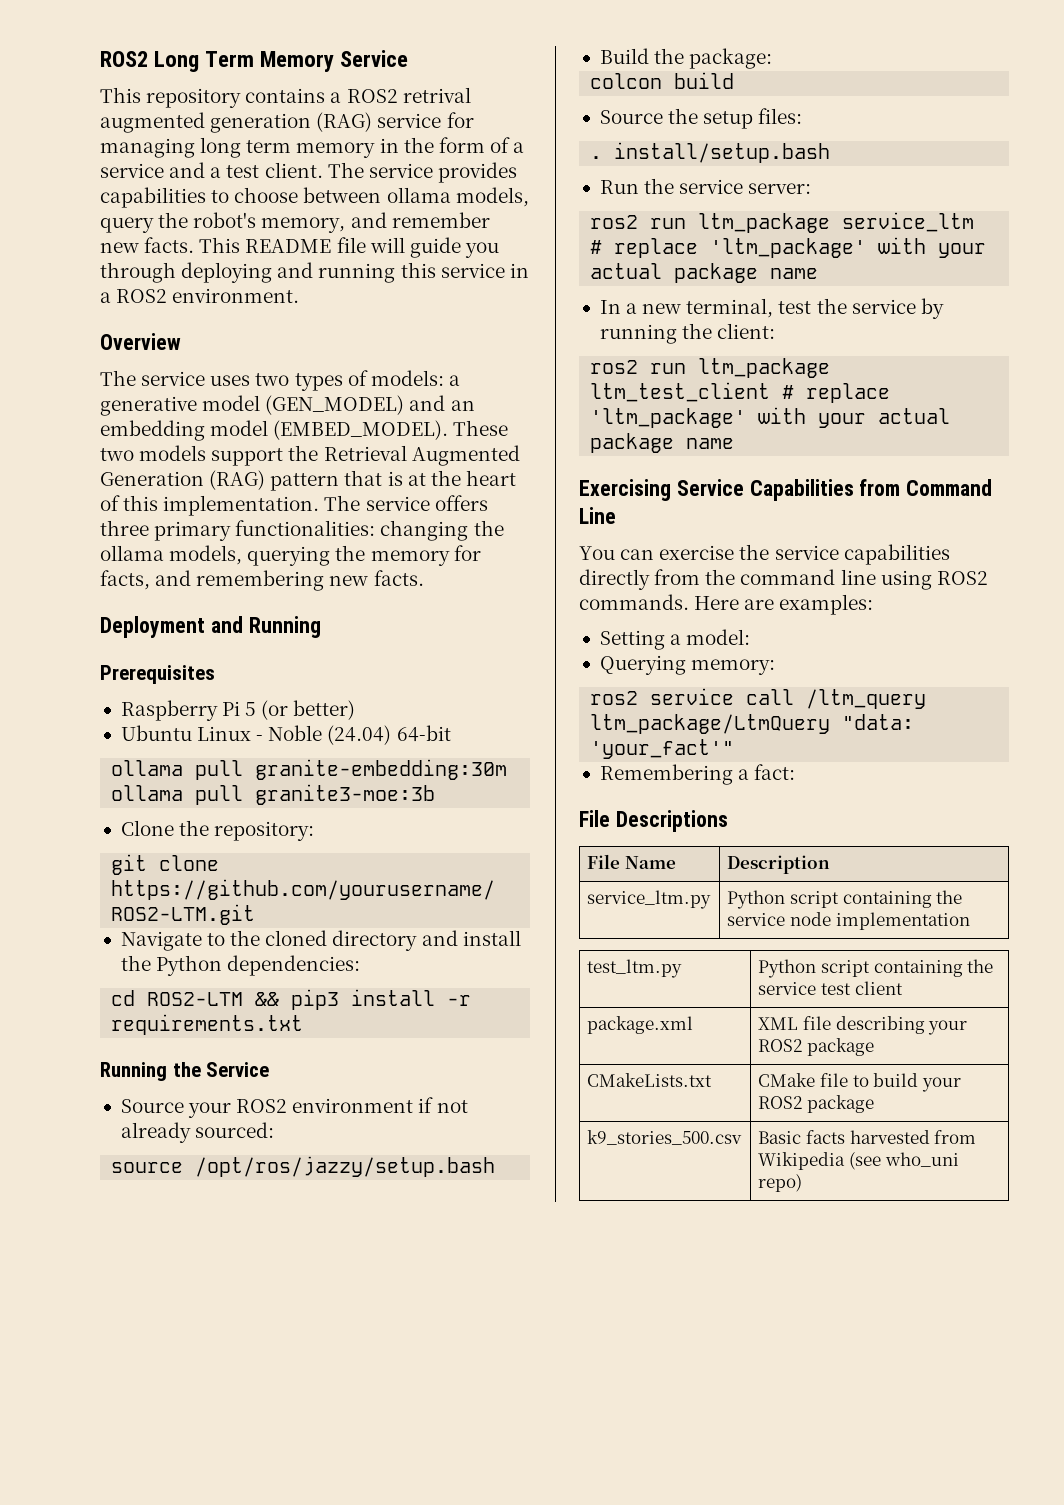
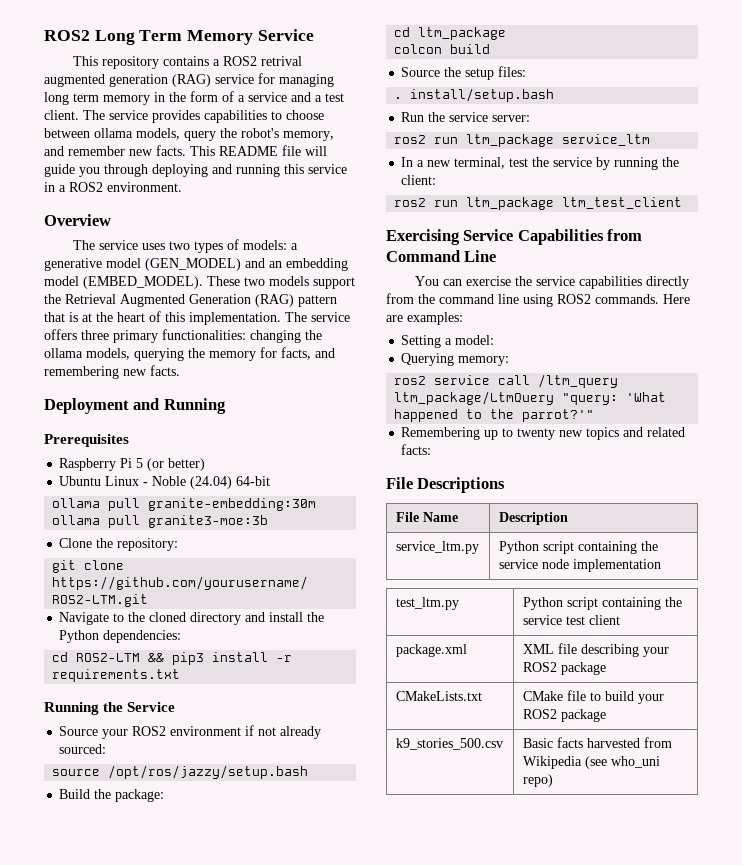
+ cd ltm_package
- ros2 run ltm_package service_ltm # replace 'ltm_package' with your actual package name
+ ros2 run ltm_package service_ltm
- ros2 run ltm_package ltm_test_client # replace 'ltm_package' with your actual package name
+ ros2 run ltm_package ltm_test_client
- ros2 service call /ltm_query ltm_package/LtmQuery "data: 'your_fact'"
- Remembering a fact:
+ ros2 service call /ltm_query ltm_package/LtmQuery "query: 'What happened to the parrot?'"
+ Remembering up to twenty new topics and related facts:

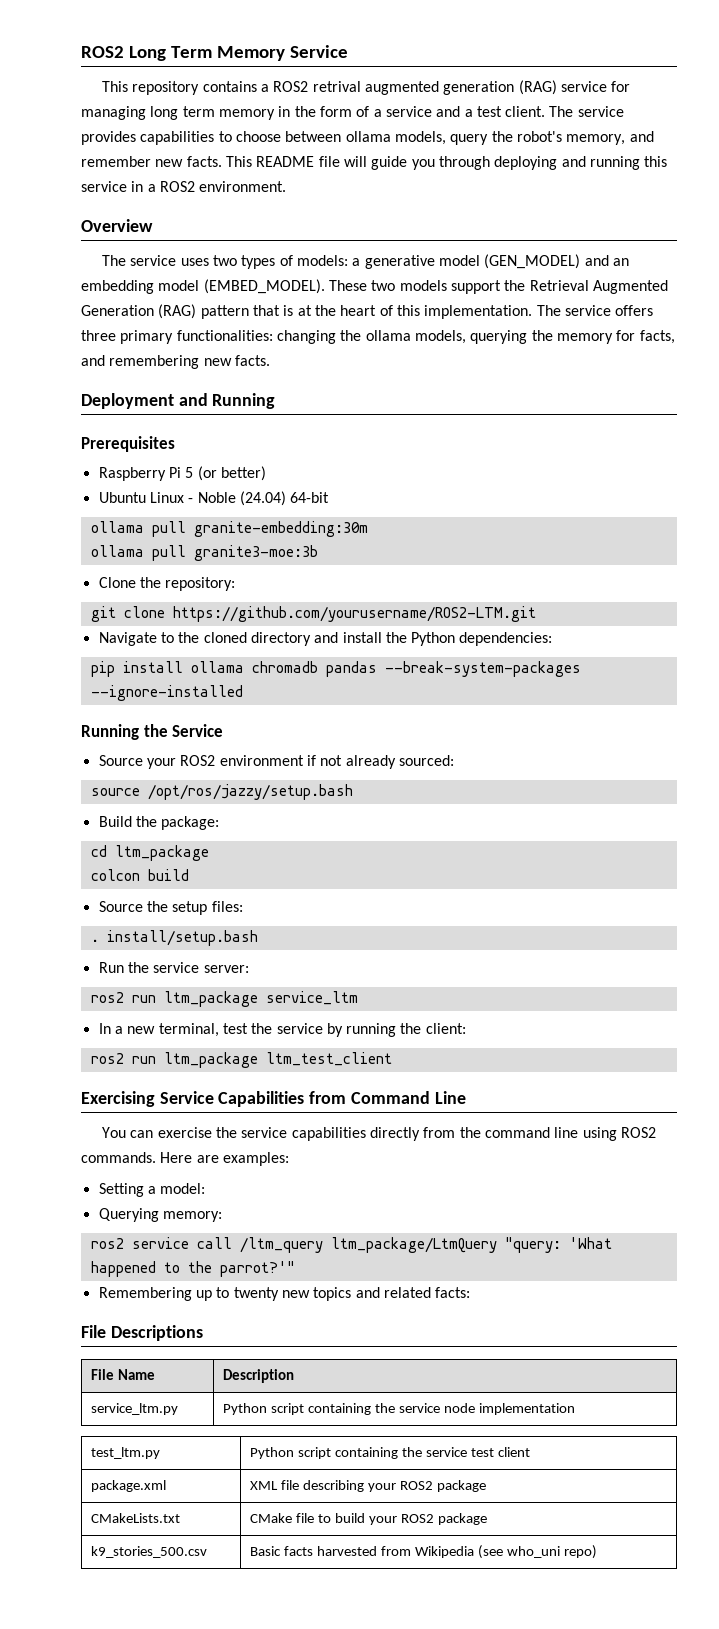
- cd ROS2-LTM && pip3 install -r requirements.txt
+ pip install ollama chromadb pandas --break-system-packages --ignore-installed

